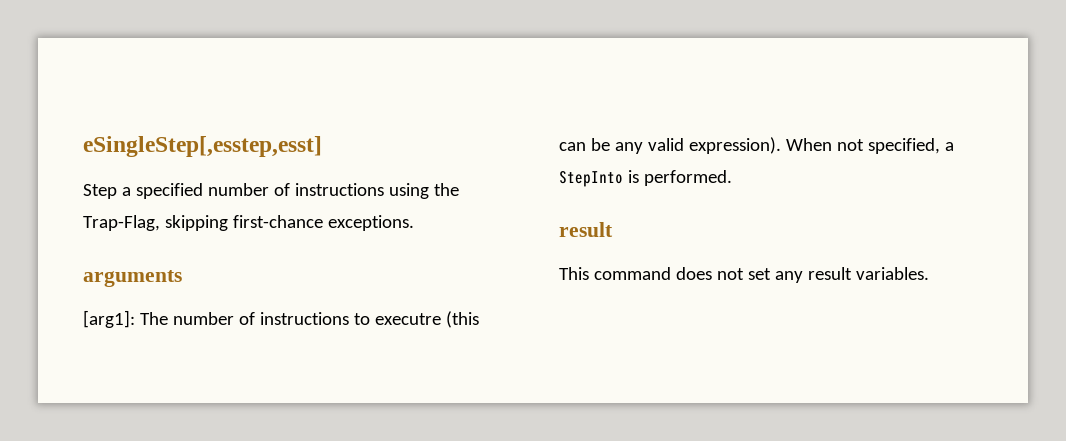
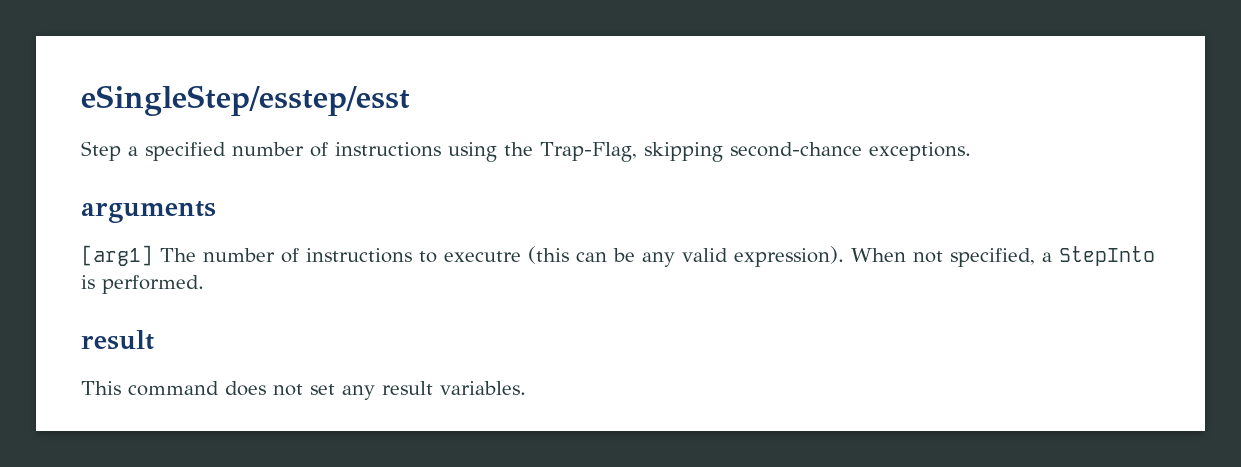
- eSingleStep[,esstep,esst]
+ eSingleStep/esstep/esst
- Step a specified number of instructions using the Trap-Flag, skipping first-chance exceptions.
+ Step a specified number of instructions using the Trap-Flag, skipping second-chance exceptions.
- [arg1]: The number of instructions to executre (this can be any valid expression).
+ [arg1] The number of instructions to executre (this can be any valid expression).

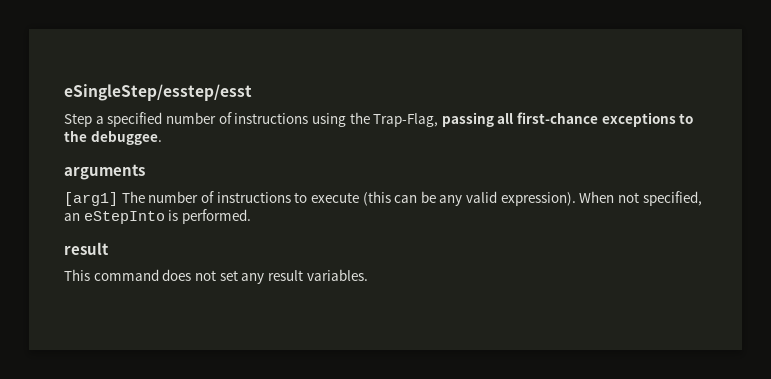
- Step a specified number of instructions using the Trap-Flag, skipping second-chance exceptions.
+ Step a specified number of instructions using the Trap-Flag, passing all first-chance exceptions to the debuggee.
- [arg1] The number of instructions to executre (this can be any valid expression).
+ [arg1] The number of instructions to execute (this can be any valid expression).
- When not specified, a StepInto is performed.
+ When not specified, an eStepInto is performed.

